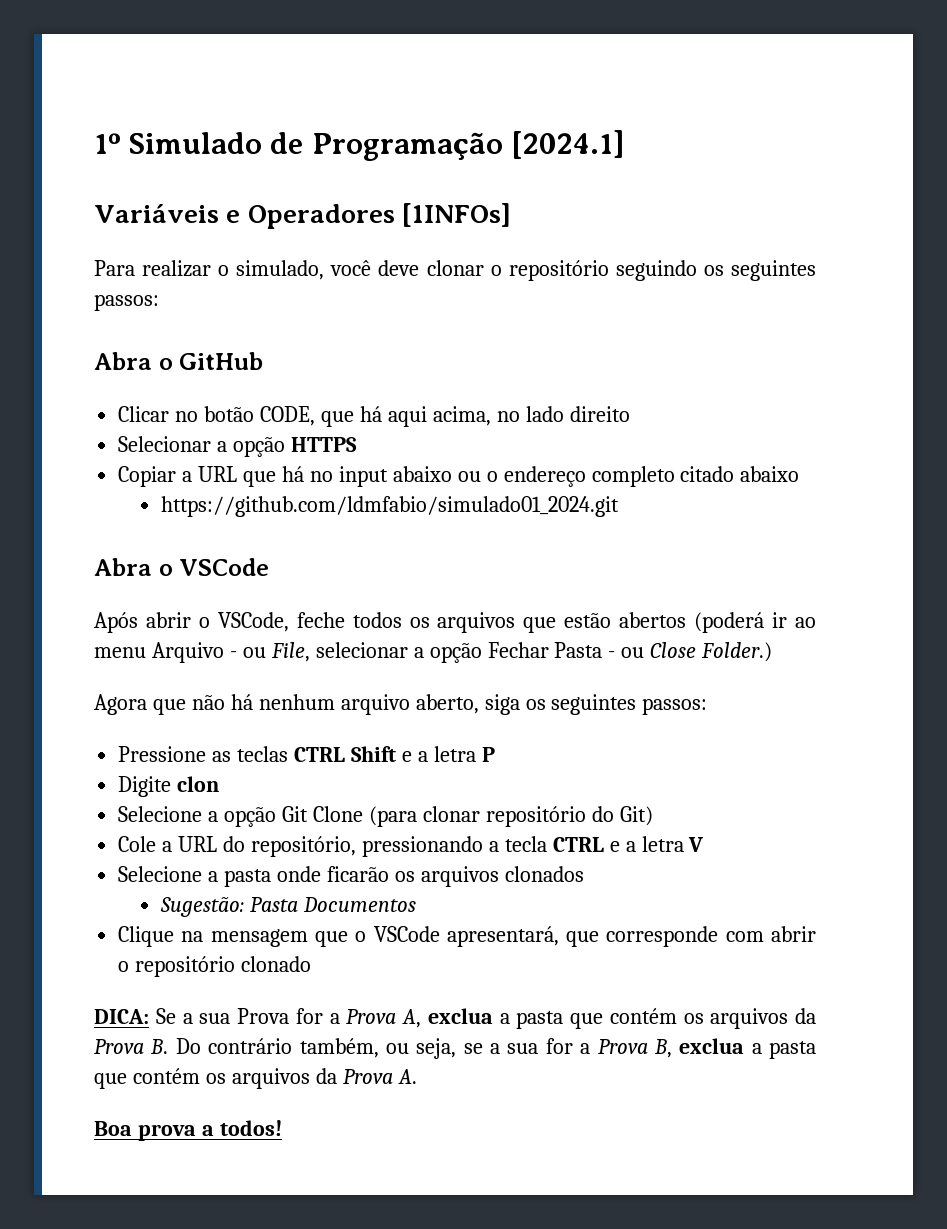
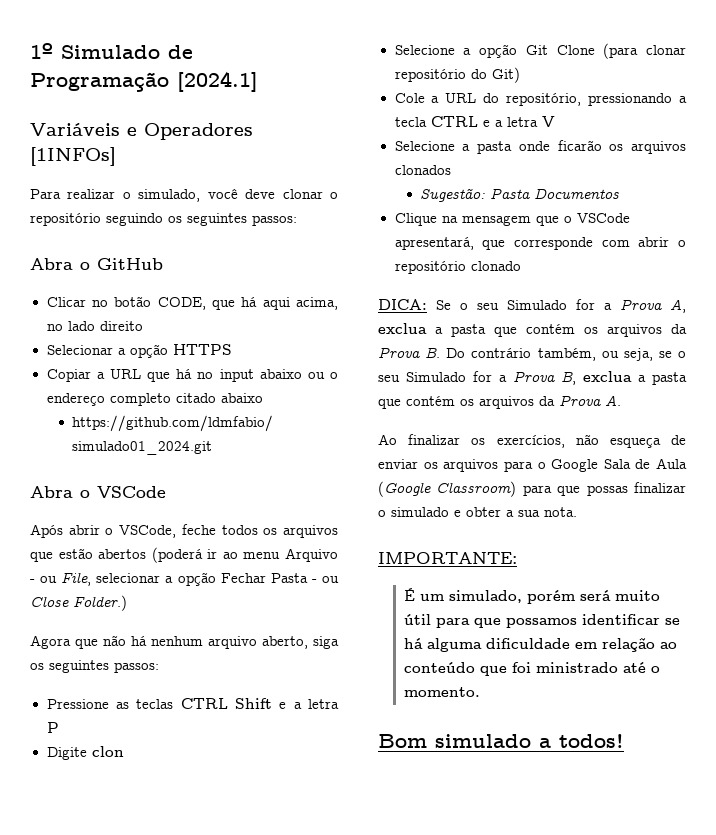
- DICA: Se a sua Prova for a Prova A, exclua a pasta que contém os arquivos da Prova B. Do contrário também, ou seja, se a sua for a Prova B, exclua a pasta que contém os arquivos da Prova A.
+ DICA: Se o seu Simulado for a Prova A, exclua a pasta que contém os arquivos da Prova B. Do contrário também, ou seja, se o seu Simulado for a Prova B, exclua a pasta que contém os arquivos da Prova A.
- Boa prova a todos!
+ Ao finalizar os exercícios, não esqueça de enviar os arquivos para o Google Sala de Aula (Google Classroom) para que possas finalizar o simulado e obter a sua nota.
+ IMPORTANTE:
+ É um simulado, porém será muito útil para que possamos identificar se há alguma dificuldade em relação ao conteúdo que foi ministrado até o momento.
+ Bom simulado a todos!

